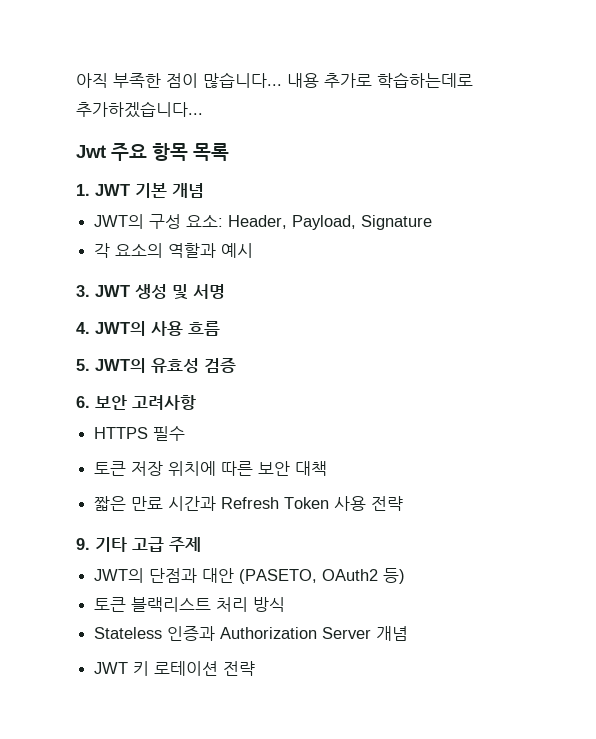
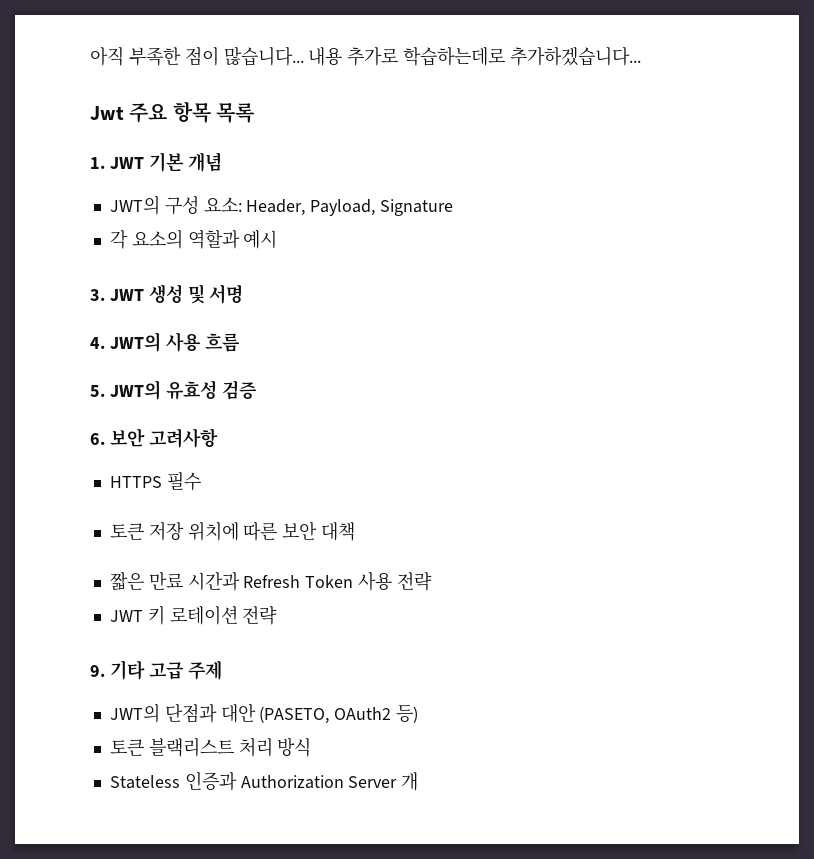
+ JWT 키 로테이션 전략
- Stateless 인증과 Authorization Server 개념
- JWT 키 로테이션 전략
+ Stateless 인증과 Authorization Server 개

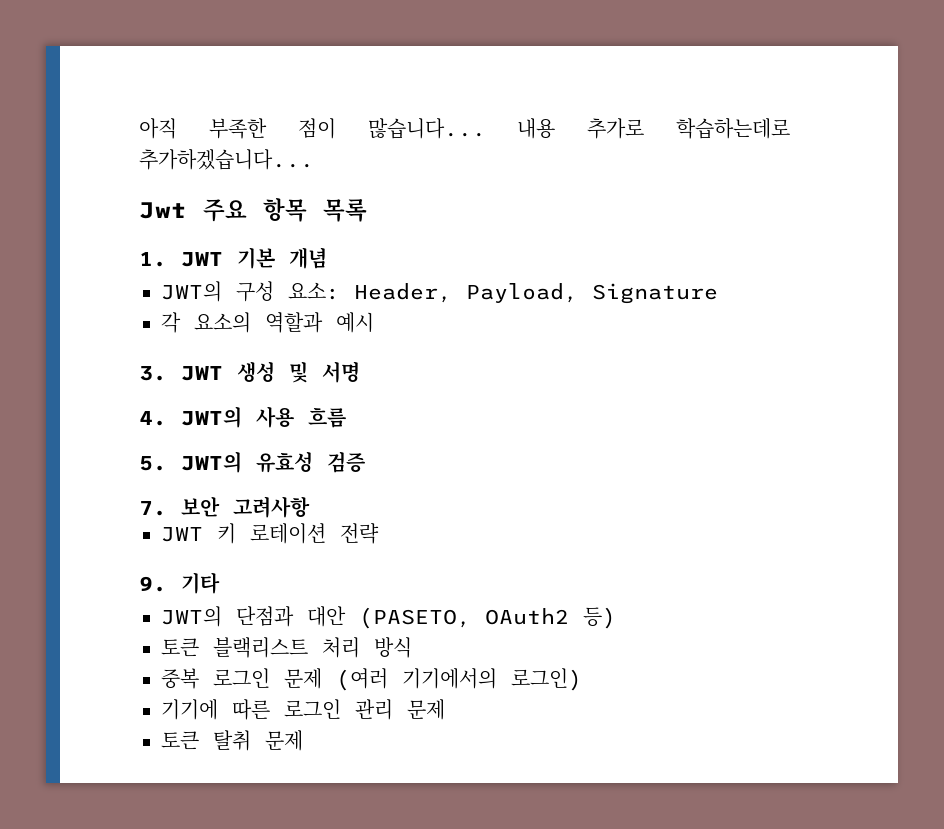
- 6. 보안 고려사항
+ 7. 보안 고려사항
- HTTPS 필수
- 토큰 저장 위치에 따른 보안 대책
- 짧은 만료 시간과 Refresh Token 사용 전략
- 9. 기타 고급 주제
+ 9. 기타
- Stateless 인증과 Authorization Server 개
+ 중복 로그인 문제 (여러 기기에서의 로그인)
+ 기기에 따른 로그인 관리 문제
+ 토큰 탈취 문제

